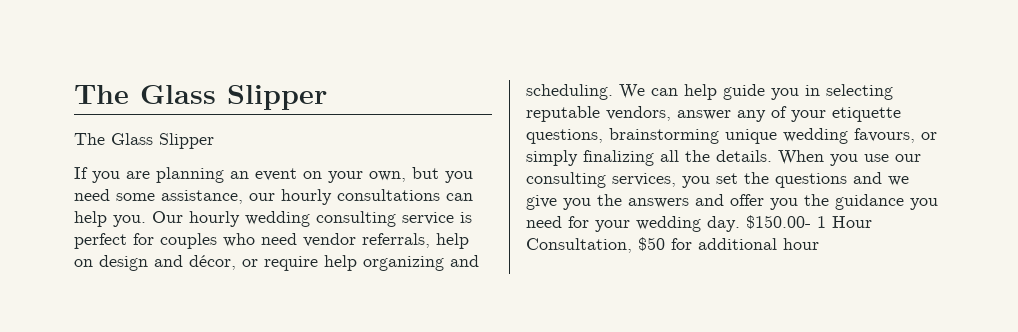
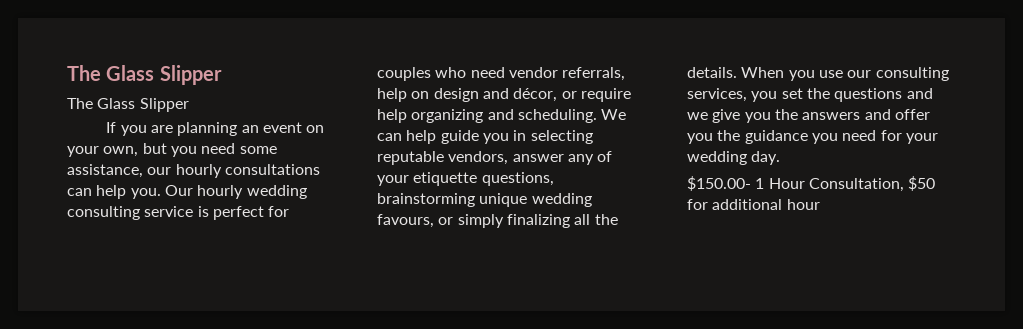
- When you use our consulting services, you set the questions and we give you the answers and offer you the guidance you need for your wedding day. $150.00- 1 Hour Consultation, $50 for additional hour
+ When you use our consulting services, you set the questions and we give you the answers and offer you the guidance you need for your wedding day.
+ $150.00- 1 Hour Consultation, $50 for additional hour

